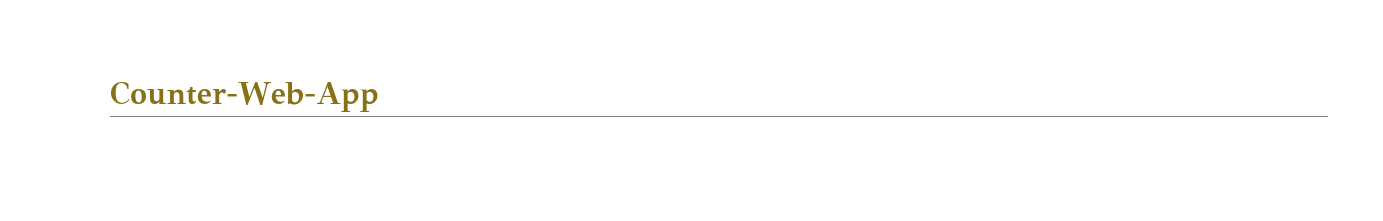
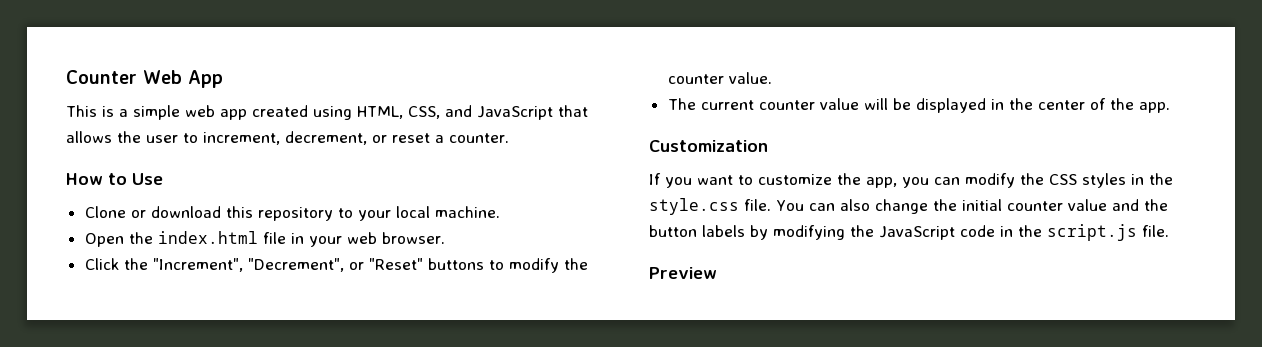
- Counter-Web-App
+ Counter Web App
+ This is a simple web app created using HTML, CSS, and JavaScript that allows the user to increment, decrement, or reset a counter.
+ How to Use
+ Clone or download this repository to your local machine.
+ Open the index.html file in your web browser.
+ Click the "Increment", "Decrement", or "Reset" buttons to modify the counter value.
+ The current counter value will be displayed in the center of the app.
+ Customization
+ If you want to customize the app, you can modify the CSS styles in the style.css file. You can also change the initial counter value and the button labels by modifying the JavaScript code in the script.js file.
+ Preview

